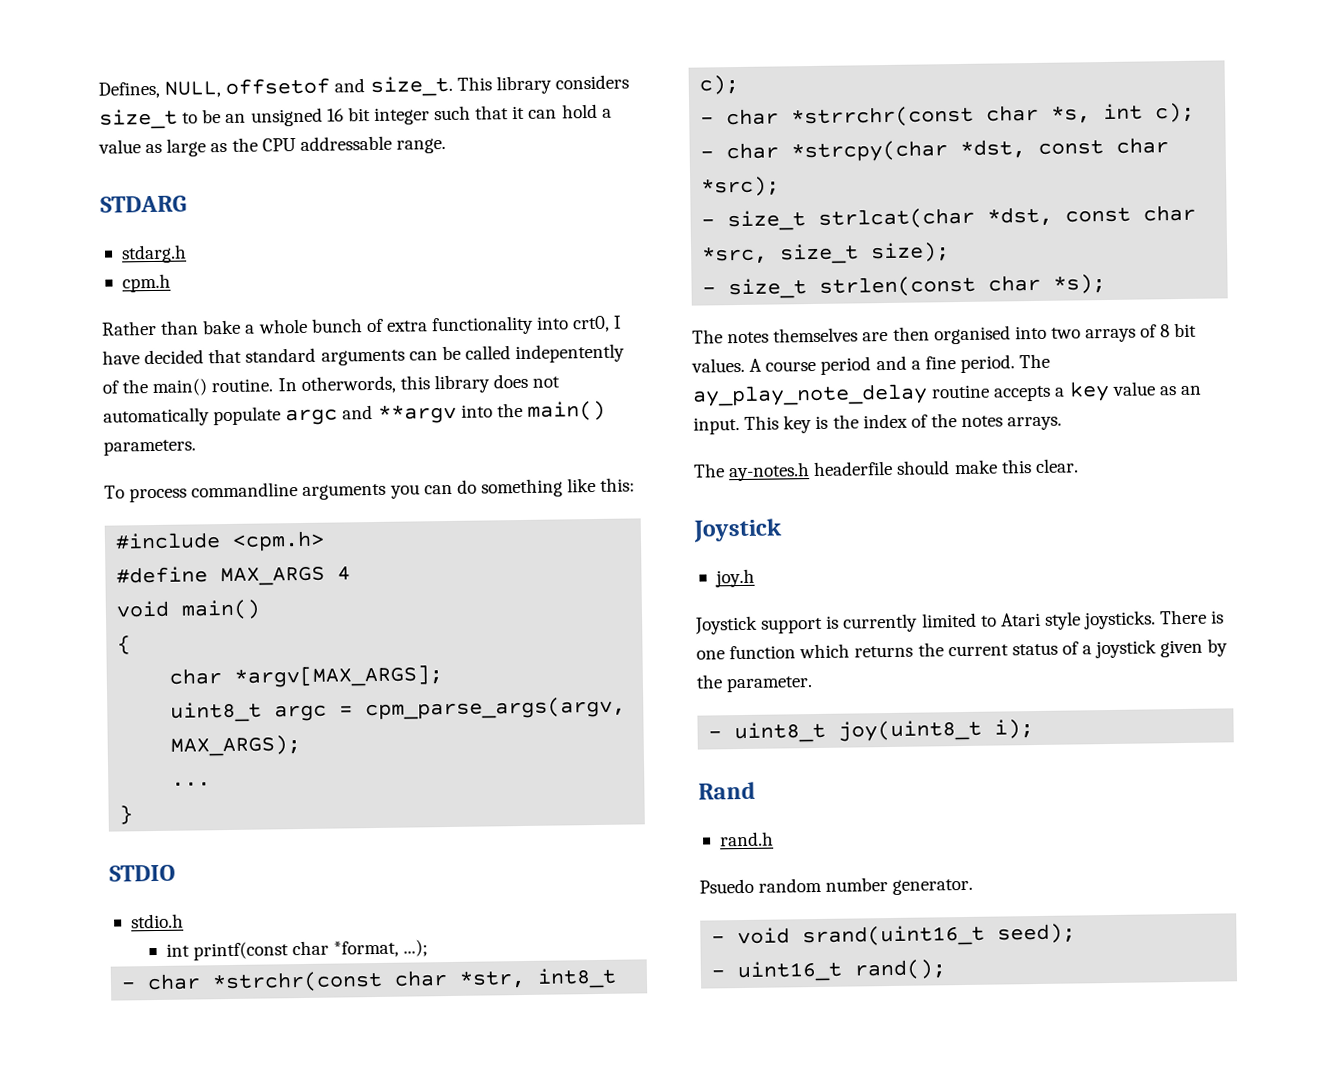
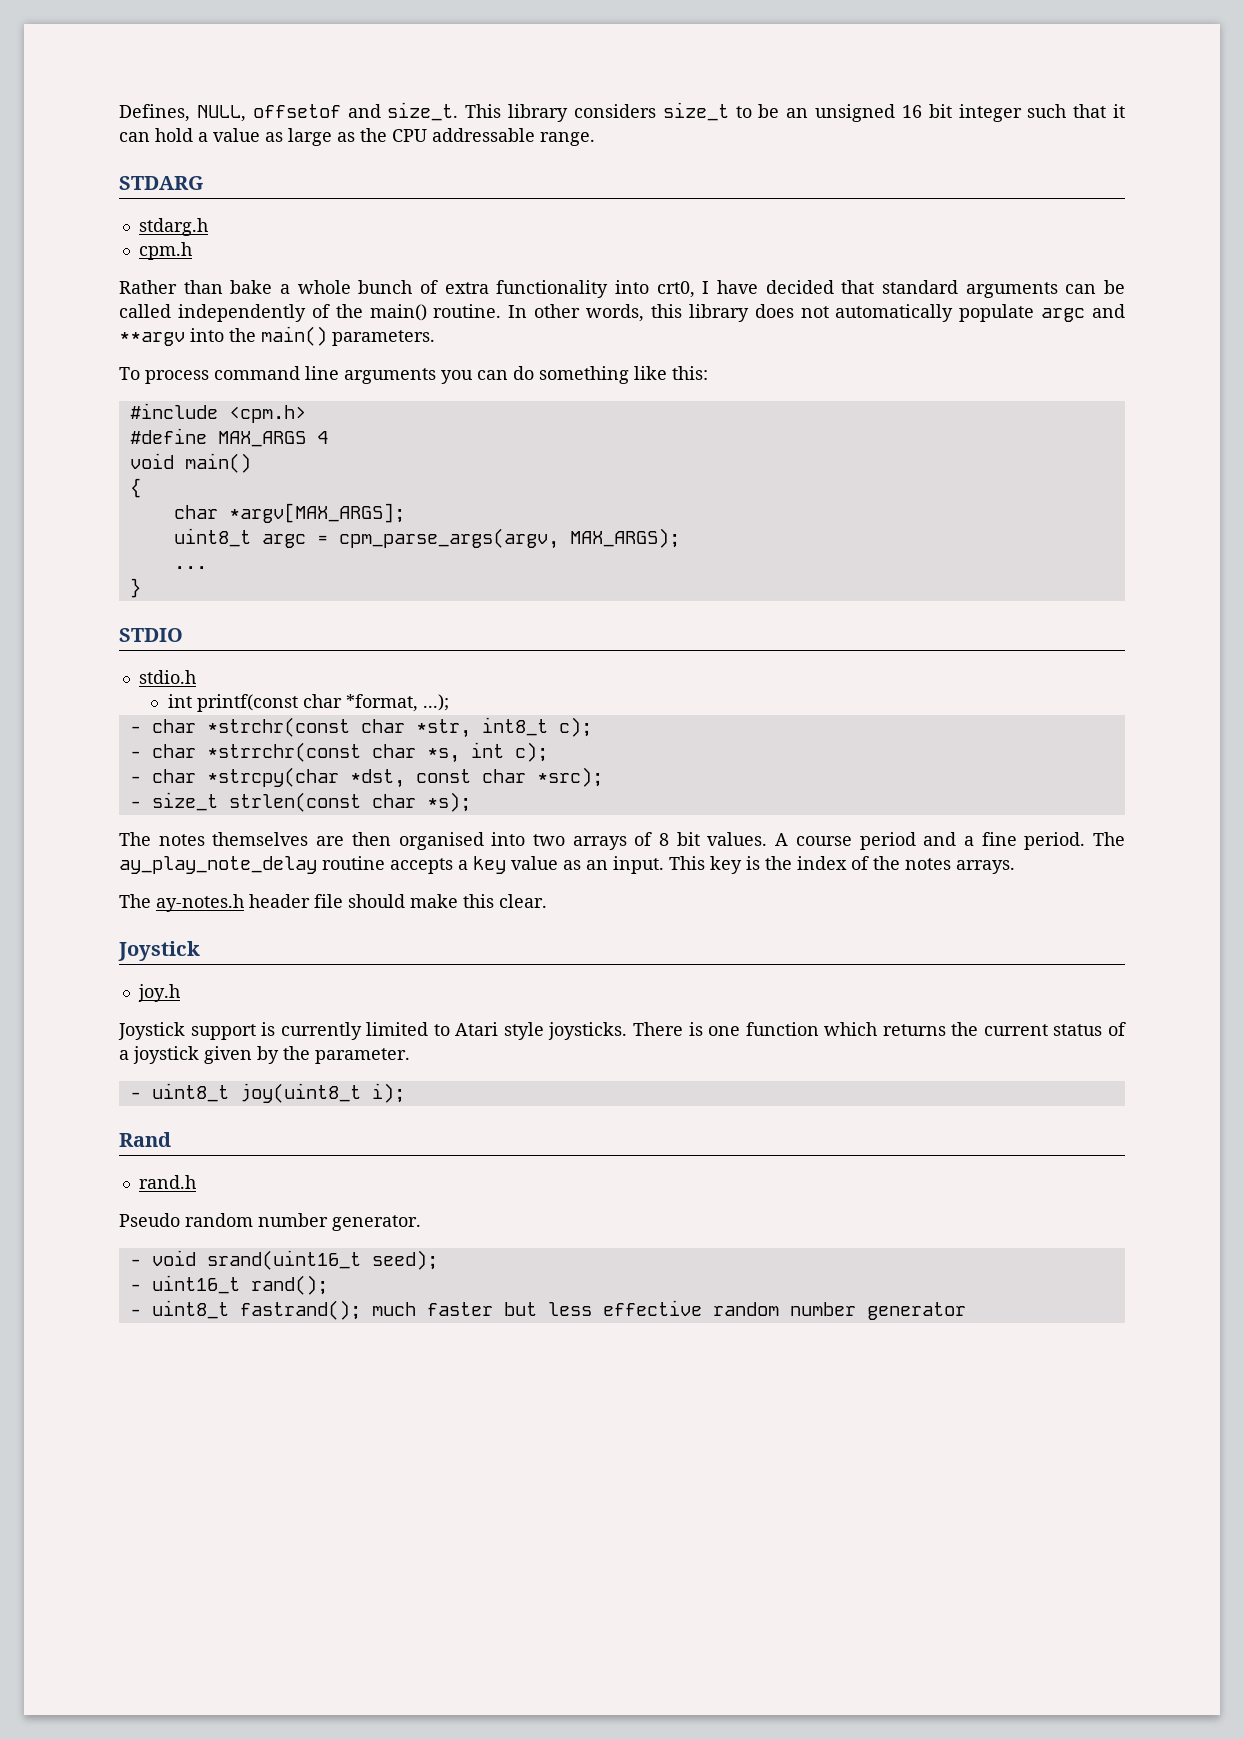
- Rather than bake a whole bunch of extra functionality into crt0, I have decided that standard arguments can be called indepentently of the main() routine.
+ Rather than bake a whole bunch of extra functionality into crt0, I have decided that standard arguments can be called independently of the main() routine.
- In otherwords, this library does not automatically populate argc and **argv into the main() parameters.
+ In other words, this library does not automatically populate argc and **argv into the main() parameters.
- To process commandline arguments you can do something like this:
+ To process command line arguments you can do something like this:
- - size_t strlcat(char *dst, const char *src, size_t size);
- The ay-notes.h headerfile should make this clear.
+ The ay-notes.h header file should make this clear.
- Psuedo random number generator.
+ Pseudo random number generator.
+ - uint8_t fastrand(); much faster but less effective random number generator

